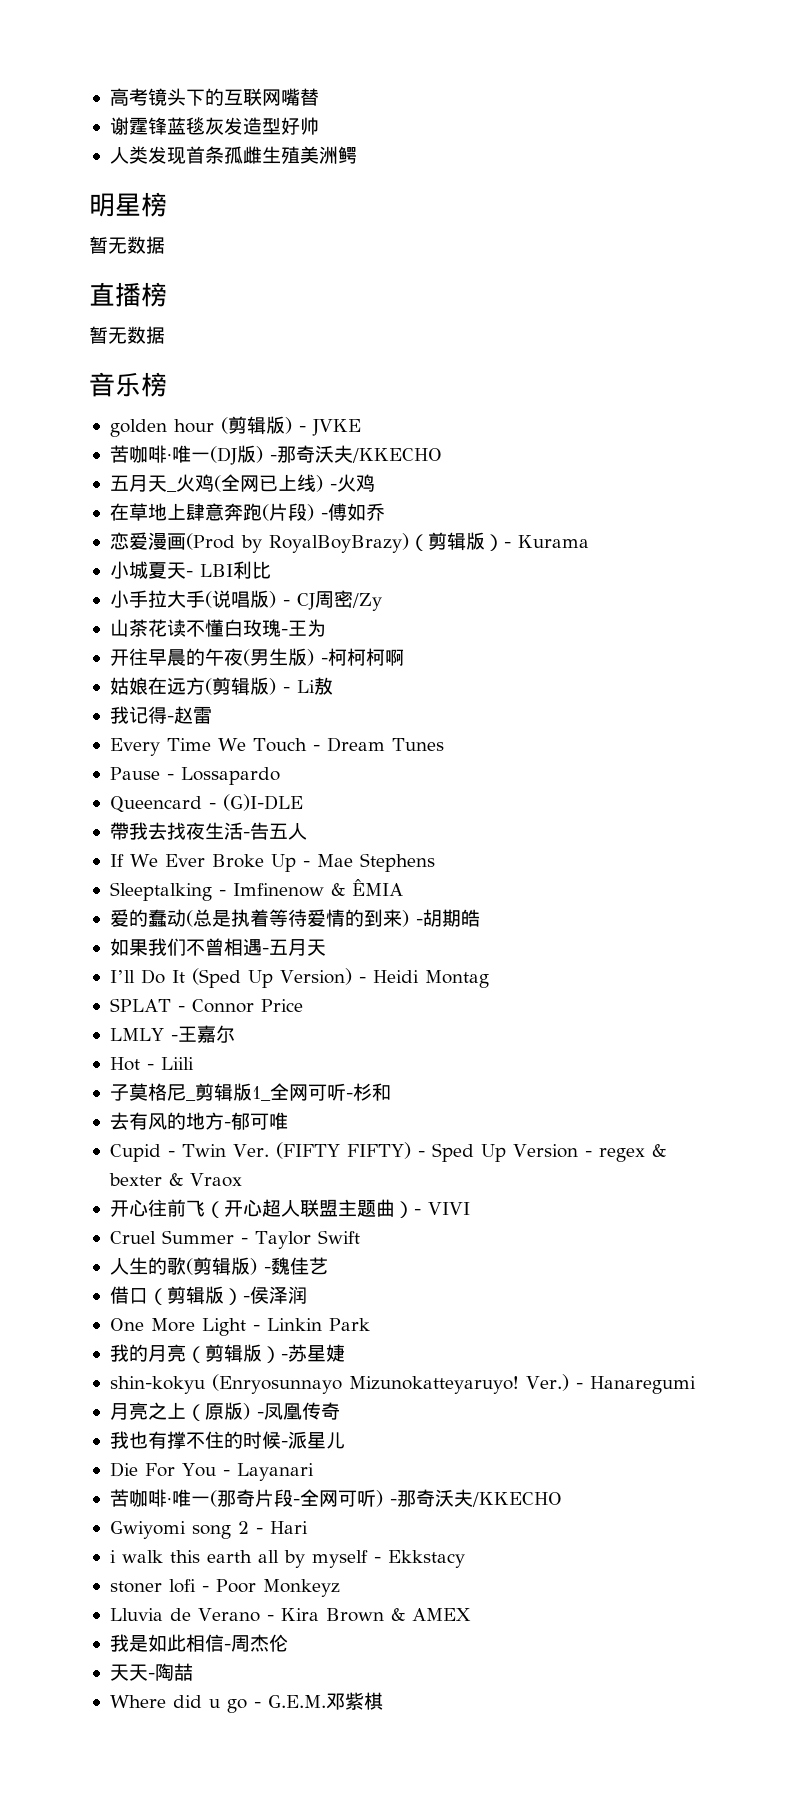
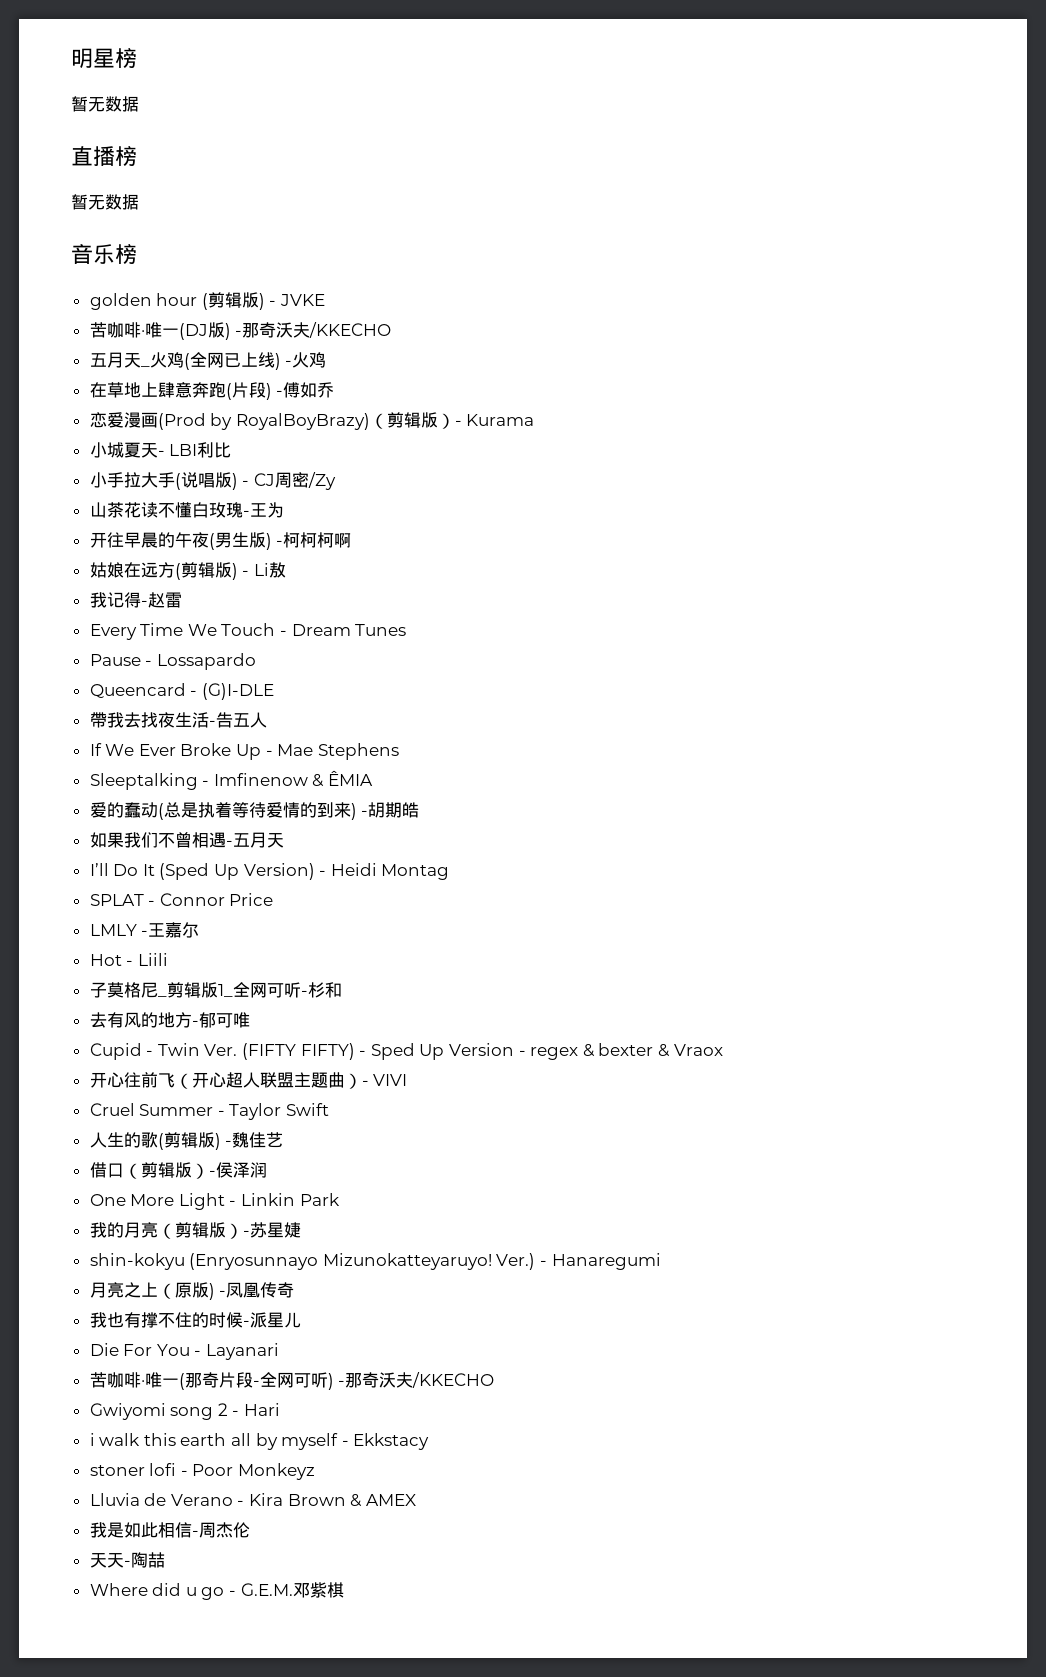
- 高考镜头下的互联网嘴替
- 谢霆锋蓝毯灰发造型好帅
- 人类发现首条孤雌生殖美洲鳄

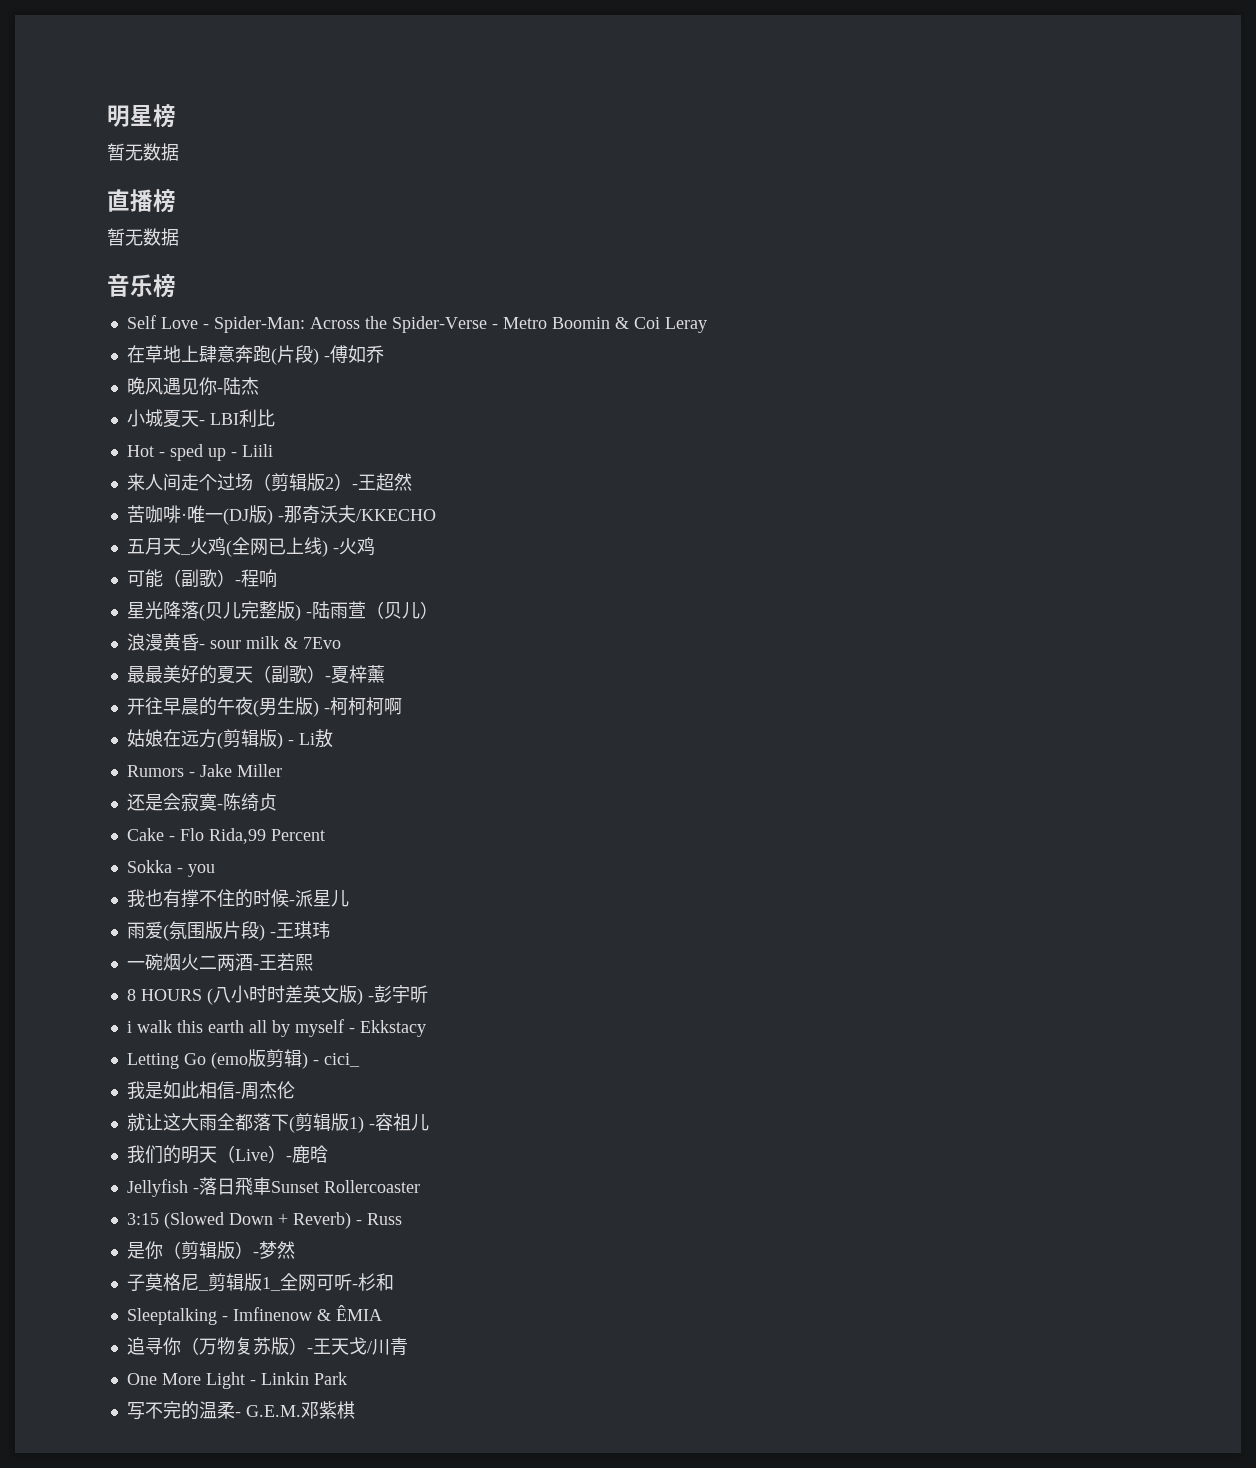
- golden hour (剪辑版) - JVKE
+ Self Love - Spider-Man: Across the Spider-Verse - Metro Boomin & Coi Leray
+ 在草地上肆意奔跑(片段) -傅如乔
+ 晚风遇见你-陆杰
+ 小城夏天- LBI利比
+ Hot - sped up - Liili
+ 来人间走个过场（剪辑版2）-王超然
- 在草地上肆意奔跑(片段) -傅如乔
- 恋爱漫画(Prod by RoyalBoyBrazy)（剪辑版）- Kurama
- 小城夏天- LBI利比
- 小手拉大手(说唱版) - CJ周密/Zy
- 山茶花读不懂白玫瑰-王为
+ 可能（副歌）-程响
+ 星光降落(贝儿完整版) -陆雨萱（贝儿）
+ 浪漫黄昏- sour milk & 7Evo
+ 最最美好的夏天（副歌）-夏梓薰
- 我记得-赵雷
- Every Time We Touch - Dream Tunes
- Pause - Lossapardo
- Queencard - (G)I-DLE
- 帶我去找夜生活-告五人
- If We Ever Broke Up - Mae Stephens
- Sleeptalking - Imfinenow & ÊMIA
- 爱的蠢动(总是执着等待爱情的到来) -胡期皓
- 如果我们不曾相遇-五月天
- I’ll Do It (Sped Up Version) - Heidi Montag
- SPLAT - Connor Price
- LMLY -王嘉尔
- Hot - Liili
+ Rumors - Jake Miller
+ 还是会寂寞-陈绮贞
+ Cake - Flo Rida,99 Percent
+ Sokka - you
+ 我也有撑不住的时候-派星儿
+ 雨爱(氛围版片段) -王琪玮
+ 一碗烟火二两酒-王若熙
+ 8 HOURS (八小时时差英文版) -彭宇昕
+ i walk this earth all by myself - Ekkstacy
+ Letting Go (emo版剪辑) - cici_
+ 我是如此相信-周杰伦
+ 就让这大雨全都落下(剪辑版1) -容祖儿
+ 我们的明天（Live）-鹿晗
+ Jellyfish -落日飛車Sunset Rollercoaster
+ 3:15 (Slowed Down + Reverb) - Russ
+ 是你（剪辑版）-梦然
- 去有风的地方-郁可唯
- Cupid - Twin Ver. (FIFTY FIFTY) - Sped Up Version - regex & bexter & Vraox
- 开心往前飞（开心超人联盟主题曲）- VIVI
- Cruel Summer - Taylor Swift
- 人生的歌(剪辑版) -魏佳艺
- 借口（剪辑版）-侯泽润
+ Sleeptalking - Imfinenow & ÊMIA
+ 追寻你（万物复苏版）-王天戈/川青
- 我的月亮（剪辑版）-苏星婕
- shin-kokyu (Enryosunnayo Mizunokatteyaruyo! Ver.) - Hanaregumi
- 月亮之上（原版) -凤凰传奇
- 我也有撑不住的时候-派星儿
- Die For You - Layanari
- 苦咖啡·唯一(那奇片段-全网可听) -那奇沃夫/KKECHO
- Gwiyomi song 2 - Hari
- i walk this earth all by myself - Ekkstacy
- stoner lofi - Poor Monkeyz
- Lluvia de Verano - Kira Brown & AMEX
- 我是如此相信-周杰伦
- 天天-陶喆
- Where did u go - G.E.M.邓紫棋
+ 写不完的温柔- G.E.M.邓紫棋

